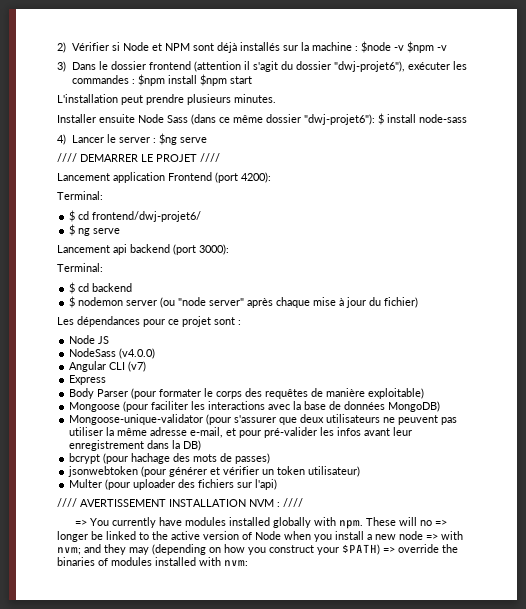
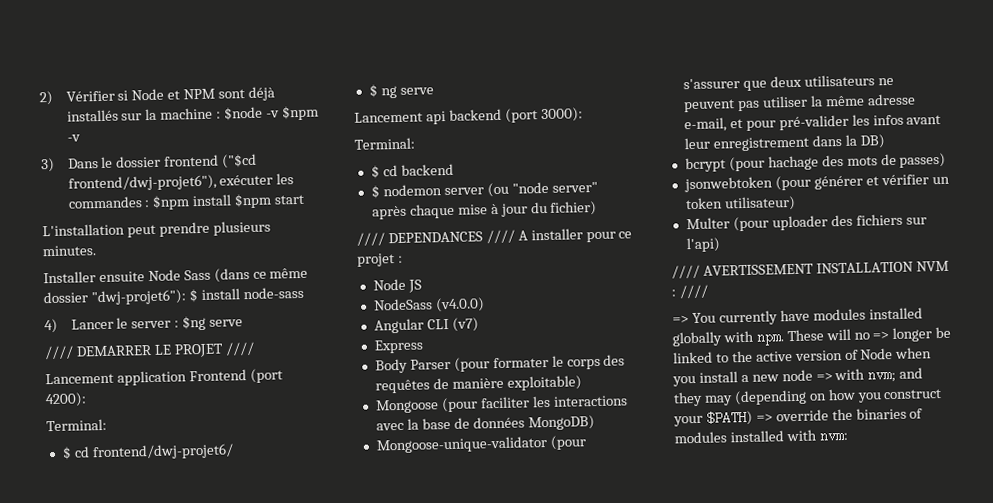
- 3) Dans le dossier frontend (attention il s'agit du dossier "dwj-projet6"), exécuter les commandes : $npm install $npm start
+ 3) Dans le dossier frontend ("$cd frontend/dwj-projet6"), exécuter les commandes : $npm install $npm start
- Les dépendances pour ce projet sont :
+ //// DEPENDANCES //// A installer pour ce projet :

